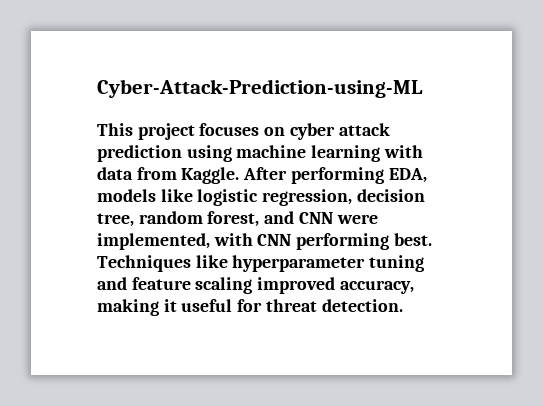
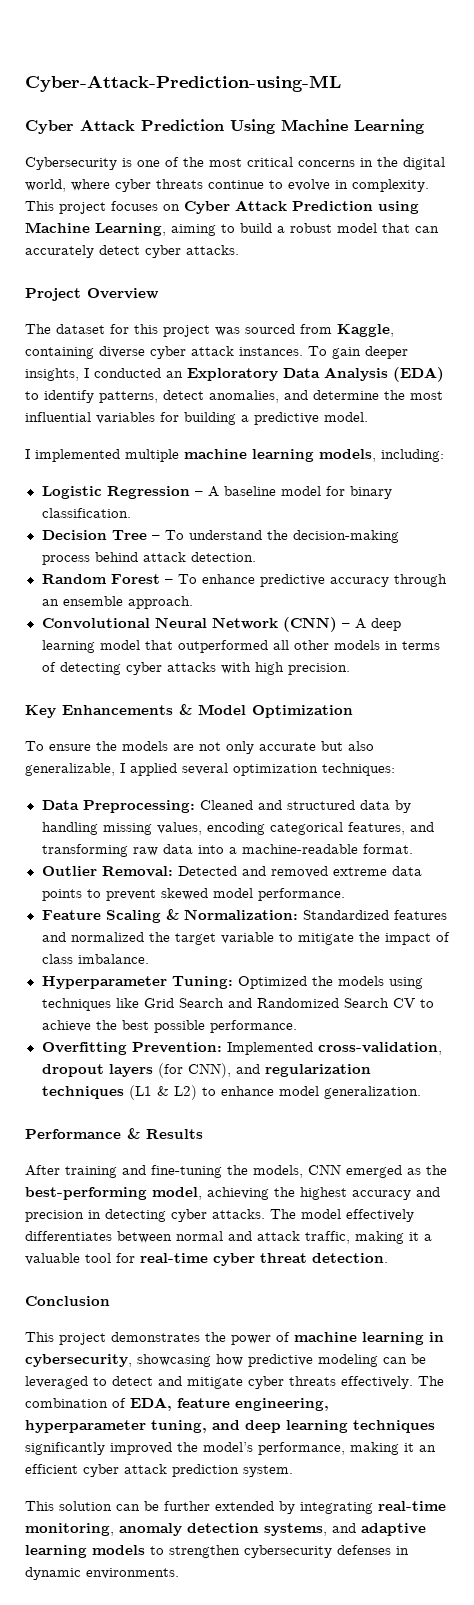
- This project focuses on cyber attack prediction using machine learning with data from Kaggle. After performing EDA, models like logistic regression, decision tree, random forest, and CNN were implemented, with CNN performing best. Techniques like hyperparameter tuning and feature scaling improved accuracy, making it useful for threat detection.
+ Cyber Attack Prediction Using Machine Learning
+ Cybersecurity is one of the most critical concerns in the digital world, where cyber threats continue to evolve in complexity. This project focuses on Cyber Attack Prediction using Machine Learning, aiming to build a robust model that can accurately detect cyber attacks.
+ Project Overview
+ The dataset for this project was sourced from Kaggle, containing diverse cyber attack instances. To gain deeper insights, I conducted an Exploratory Data Analysis (EDA) to identify patterns, detect anomalies, and determine the most influential variables for building a predictive model.
+ I implemented multiple machine learning models, including:
+ Logistic Regression – A baseline model for binary classification.
+ Decision Tree – To understand the decision-making process behind attack detection.
+ Random Forest – To enhance predictive accuracy through an ensemble approach.
+ Convolutional Neural Network (CNN) – A deep learning model that outperformed all other models in terms of detecting cyber attacks with high precision.
+ Key Enhancements & Model Optimization
+ To ensure the models are not only accurate but also generalizable, I applied several optimization techniques:
+ Data Preprocessing: Cleaned and structured data by handling missing values, encoding categorical features, and transforming raw data into a machine-readable format.
+ Outlier Removal: Detected and removed extreme data points to prevent skewed model performance.
+ Feature Scaling & Normalization: Standardized features and normalized the target variable to mitigate the impact of class imbalance.
+ Hyperparameter Tuning: Optimized the models using techniques like Grid Search and Randomized Search CV to achieve the best possible performance.
+ Overfitting Prevention: Implemented cross-validation, dropout layers (for CNN), and regularization techniques (L1 & L2) to enhance model generalization.
+ Performance & Results
+ After training and fine-tuning the models, CNN emerged as the best-performing model, achieving the highest accuracy and precision in detecting cyber attacks. The model effectively differentiates between normal and attack traffic, making it a valuable tool for real-time cyber threat detection.
+ Conclusion
+ This project demonstrates the power of machine learning in cybersecurity, showcasing how predictive modeling can be leveraged to detect and mitigate cyber threats effectively. The combination of EDA, feature engineering, hyperparameter tuning, and deep learning techniques significantly improved the model’s performance, making it an efficient cyber attack prediction system.
+ This solution can be further extended by integrating real-time monitoring, anomaly detection systems, and adaptive learning models to strengthen cybersecurity defenses in dynamic environments.

